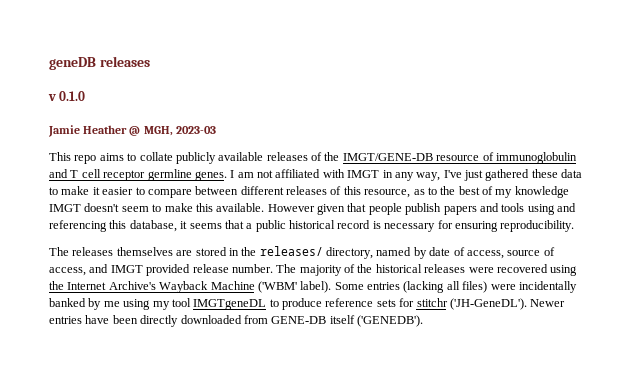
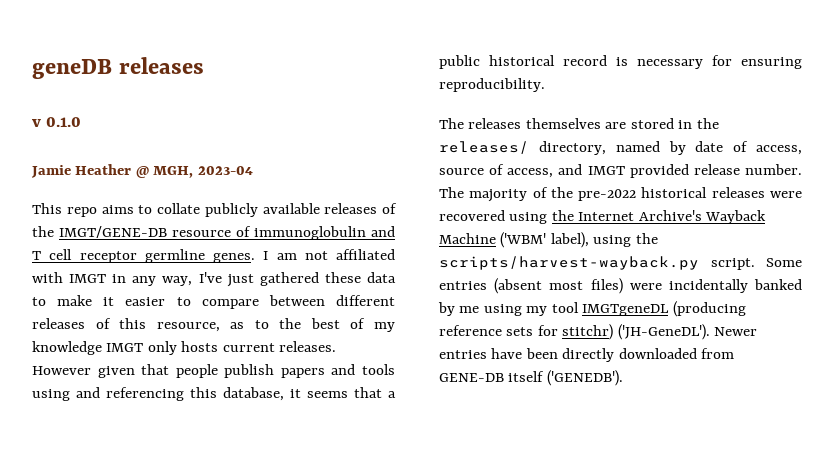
- Jamie Heather @ MGH, 2023-03
+ Jamie Heather @ MGH, 2023-04
- I am not affiliated with IMGT in any way, I've just gathered these data to make it easier to compare between different releases of this resource, as to the best of my knowledge IMGT doesn't seem to make this available.
+ I am not affiliated with IMGT in any way, I've just gathered these data to make it easier to compare between different releases of this resource, as to the best of my knowledge IMGT only hosts current releases.
- The majority of the historical releases were recovered using the Internet Archive's Wayback Machine ('WBM' label). Some entries (lacking all files) were incidentally banked by me using my tool IMGTgeneDL to produce reference sets for stitchr ('JH-GeneDL').
+ The majority of the pre-2022 historical releases were recovered using the Internet Archive's Wayback Machine ('WBM' label), using the scripts/harvest-wayback.py script. Some entries (absent most files) were incidentally banked by me using my tool IMGTgeneDL (producing reference sets for stitchr) ('JH-GeneDL').

